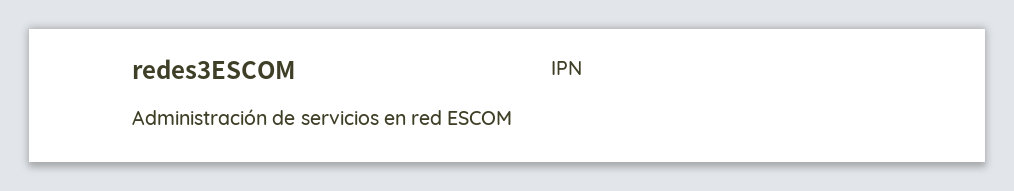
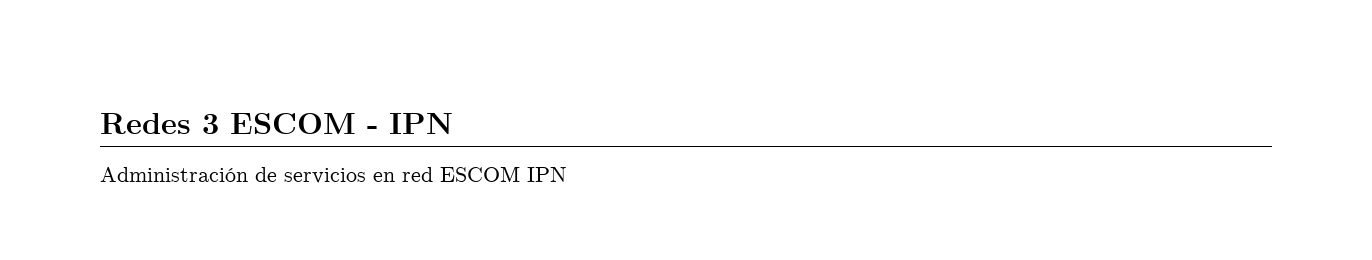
- redes3ESCOM
+ Redes 3 ESCOM - IPN

